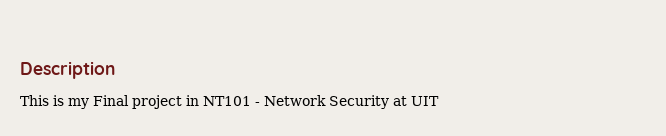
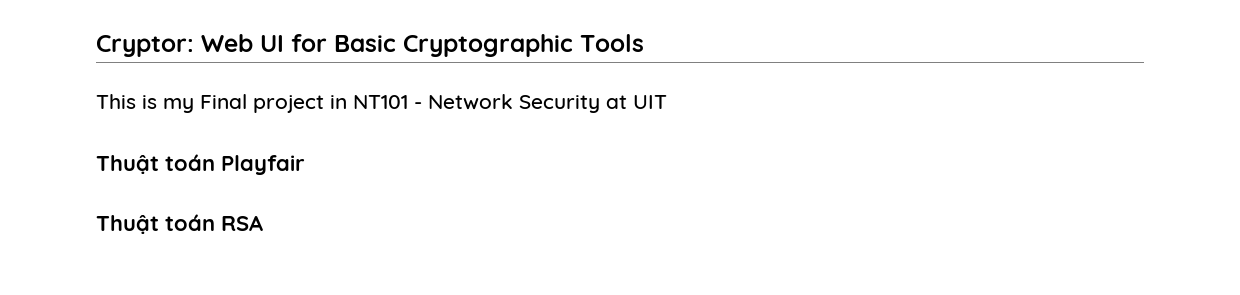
- Description
+ Cryptor: Web UI for Basic Cryptographic Tools
+ Thuật toán Playfair
+ Thuật toán RSA

